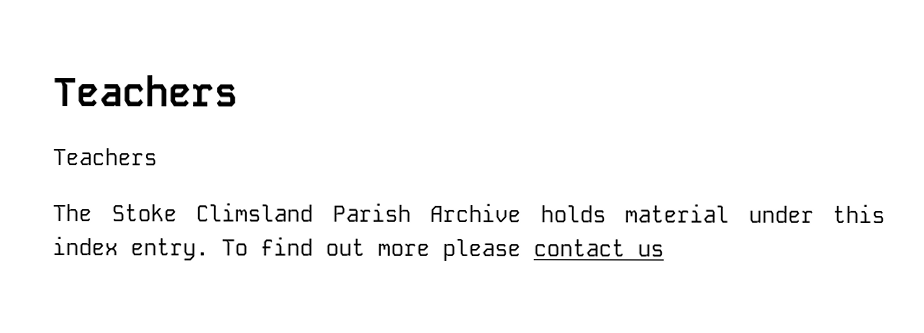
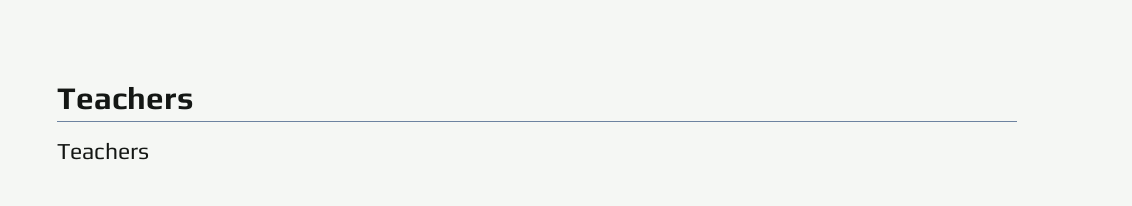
- The Stoke Climsland Parish Archive holds material under this index entry. To find out more please contact us

